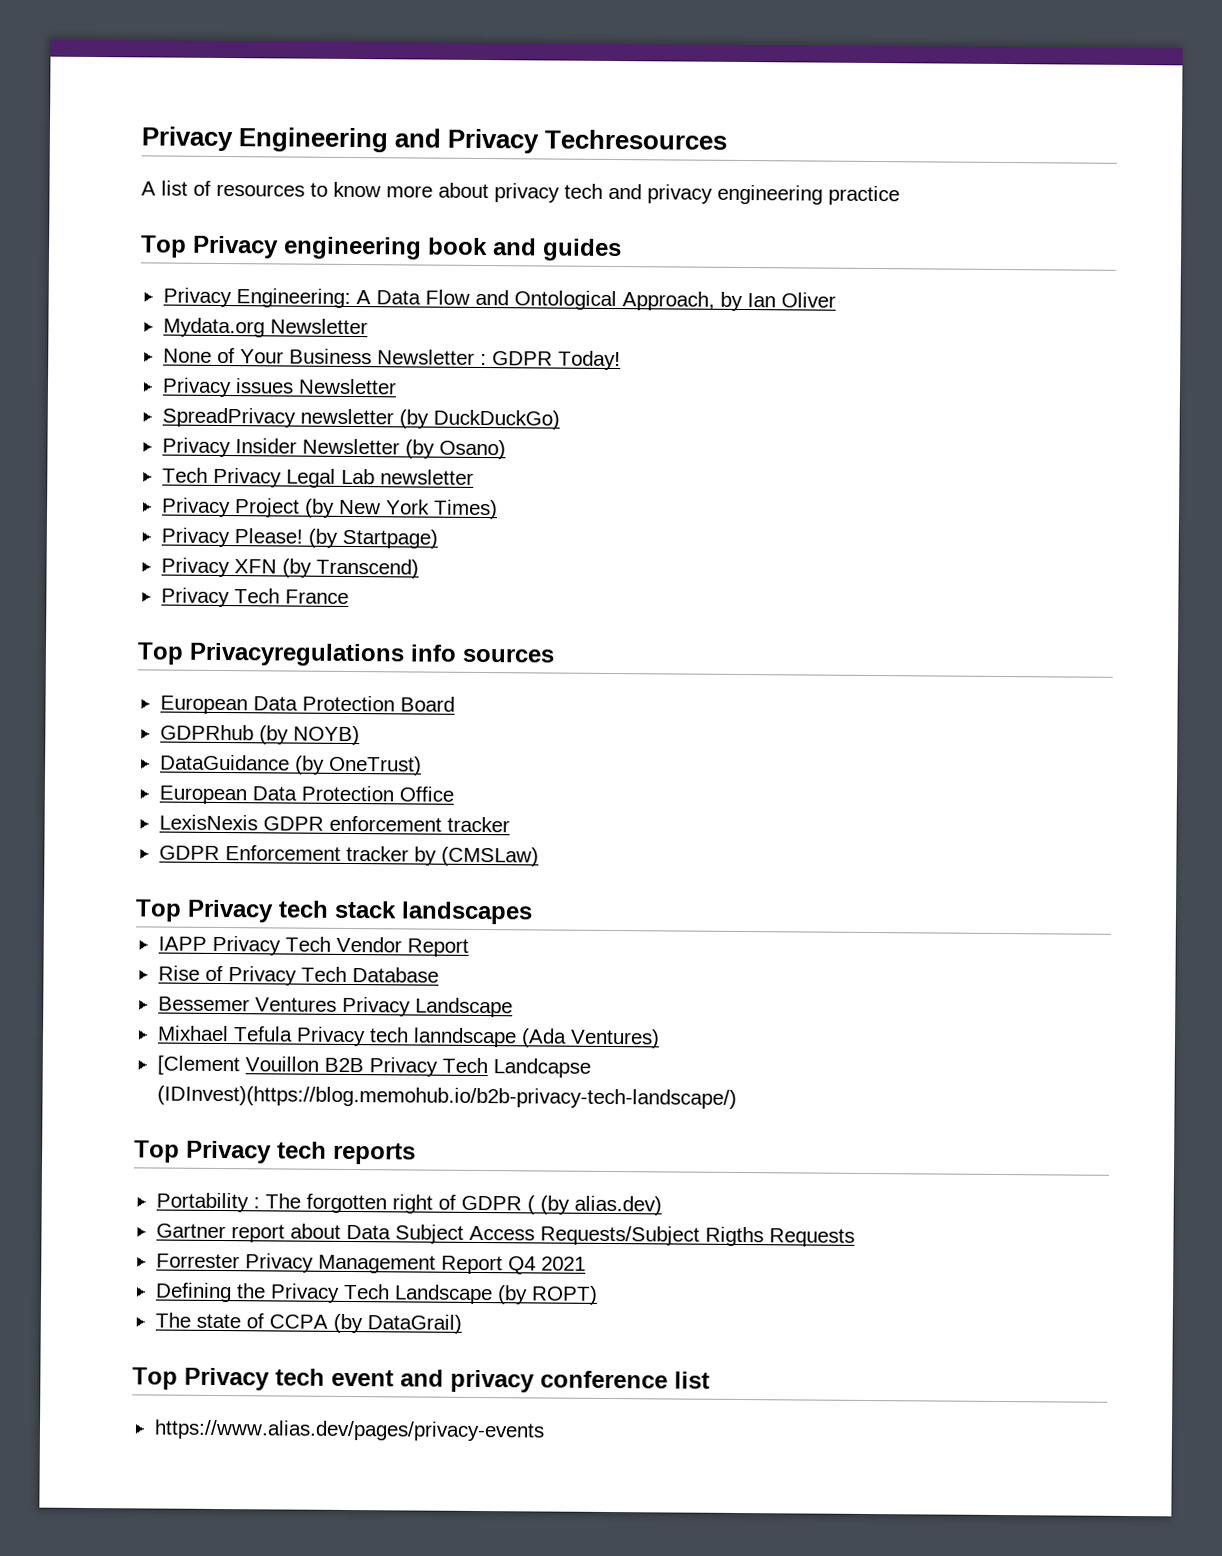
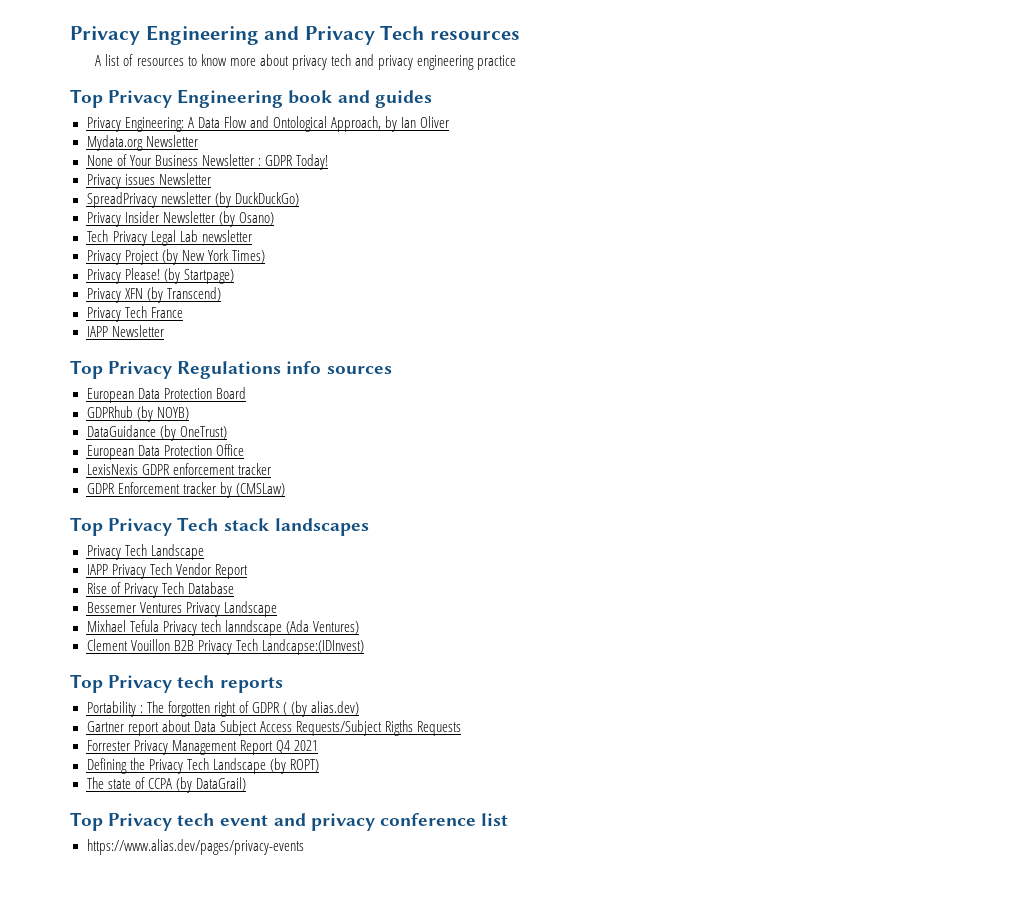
- Privacy Engineering and Privacy Techresources
+ Privacy Engineering and Privacy Tech resources
- Top Privacy engineering book and guides
+ Top Privacy Engineering book and guides
- Top Privacyregulations info sources
+ IAPP Newsletter
+ Top Privacy Regulations info sources
- Top Privacy tech stack landscapes
+ Top Privacy Tech stack landscapes
+ Privacy Tech Landscape
- [Clement Vouillon B2B Privacy Tech Landcapse (IDInvest)(https://blog.memohub.io/b2b-privacy-tech-landscape/)
+ Clement Vouillon B2B Privacy Tech Landcapse:(IDInvest)

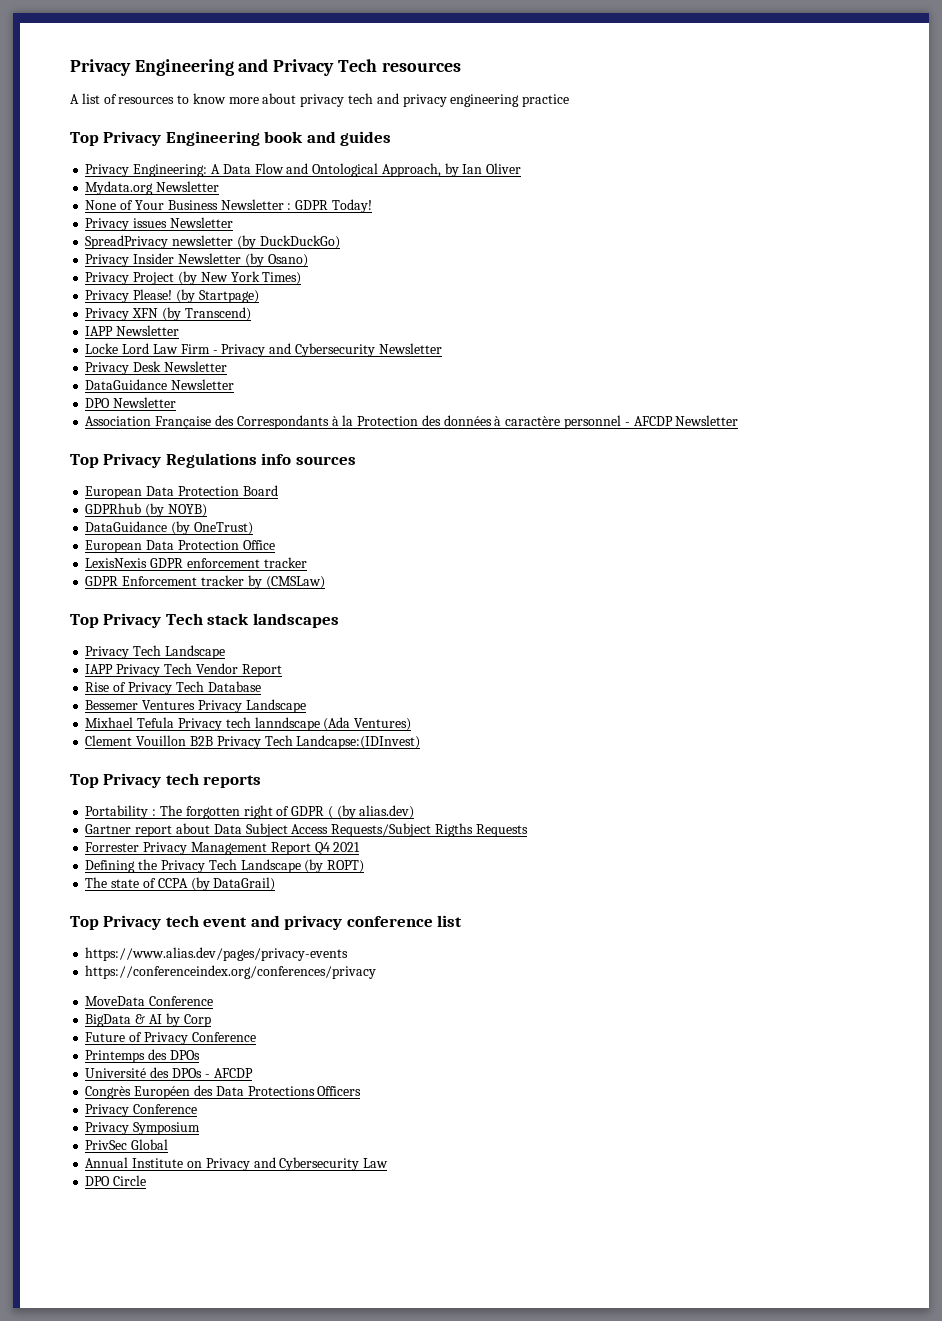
- Tech Privacy Legal Lab newsletter
- Privacy Tech France
  IAPP Newsletter
+ Locke Lord Law Firm - Privacy and Cybersecurity Newsletter
+ Privacy Desk Newsletter
+ DataGuidance Newsletter
+ DPO Newsletter
+ Association Française des Correspondants à la Protection des données à caractère personnel - AFCDP Newsletter
+ https://conferenceindex.org/conferences/privacy
+ MoveData Conference
+ BigData & AI by Corp
+ Future of Privacy Conference
+ Printemps des DPOs
+ Université des DPOs - AFCDP
+ Congrès Européen des Data Protections Officers
+ Privacy Conference
+ Privacy Symposium
+ PrivSec Global
+ Annual Institute on Privacy and Cybersecurity Law
+ DPO Circle

